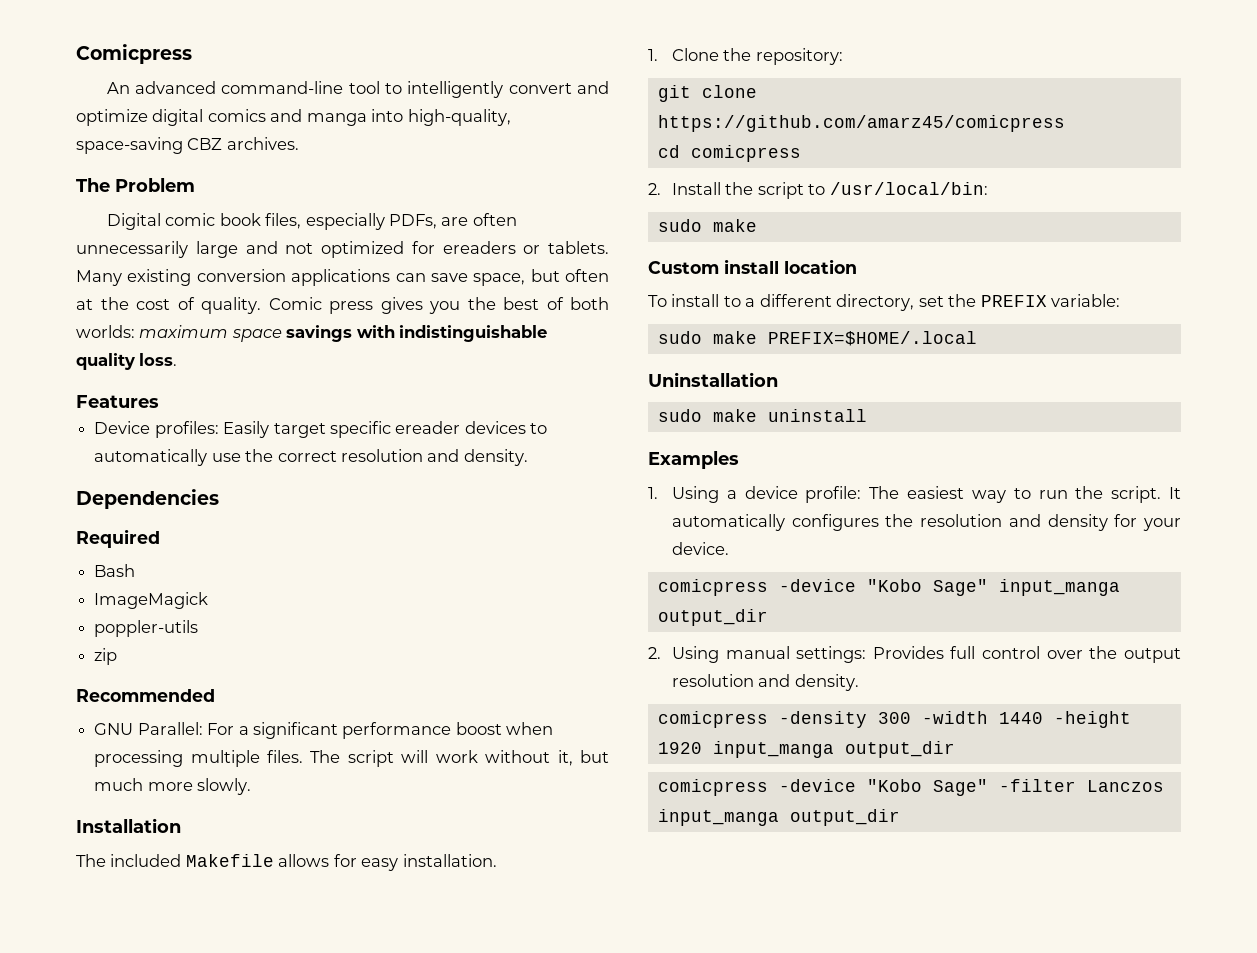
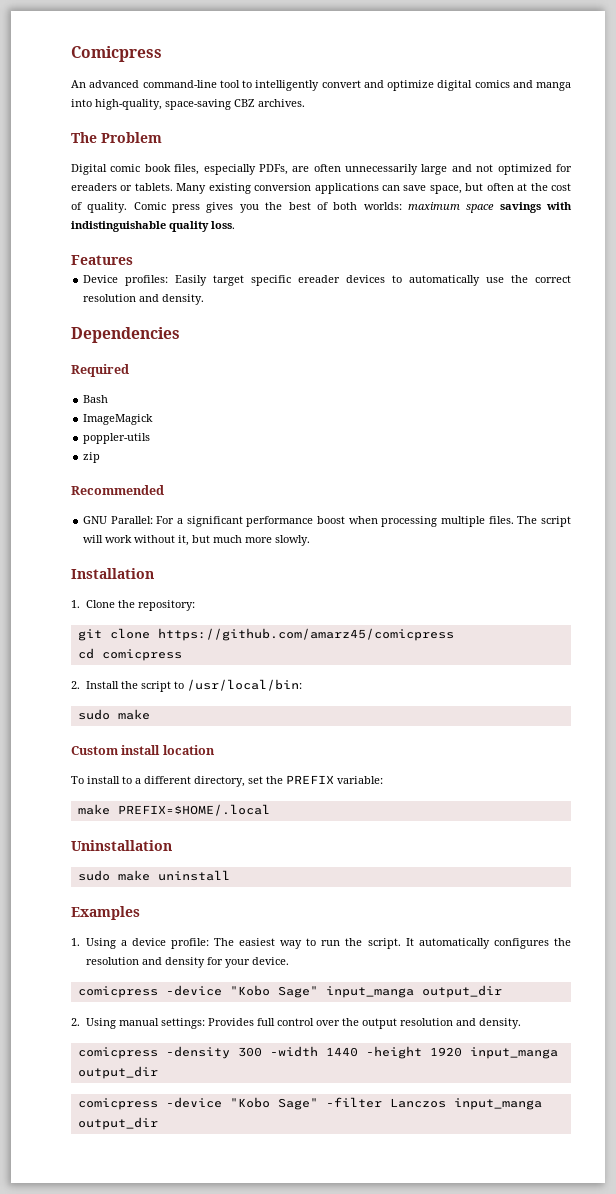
- The included Makefile allows for easy installation.
- sudo make PREFIX=$HOME/.local
+ make PREFIX=$HOME/.local

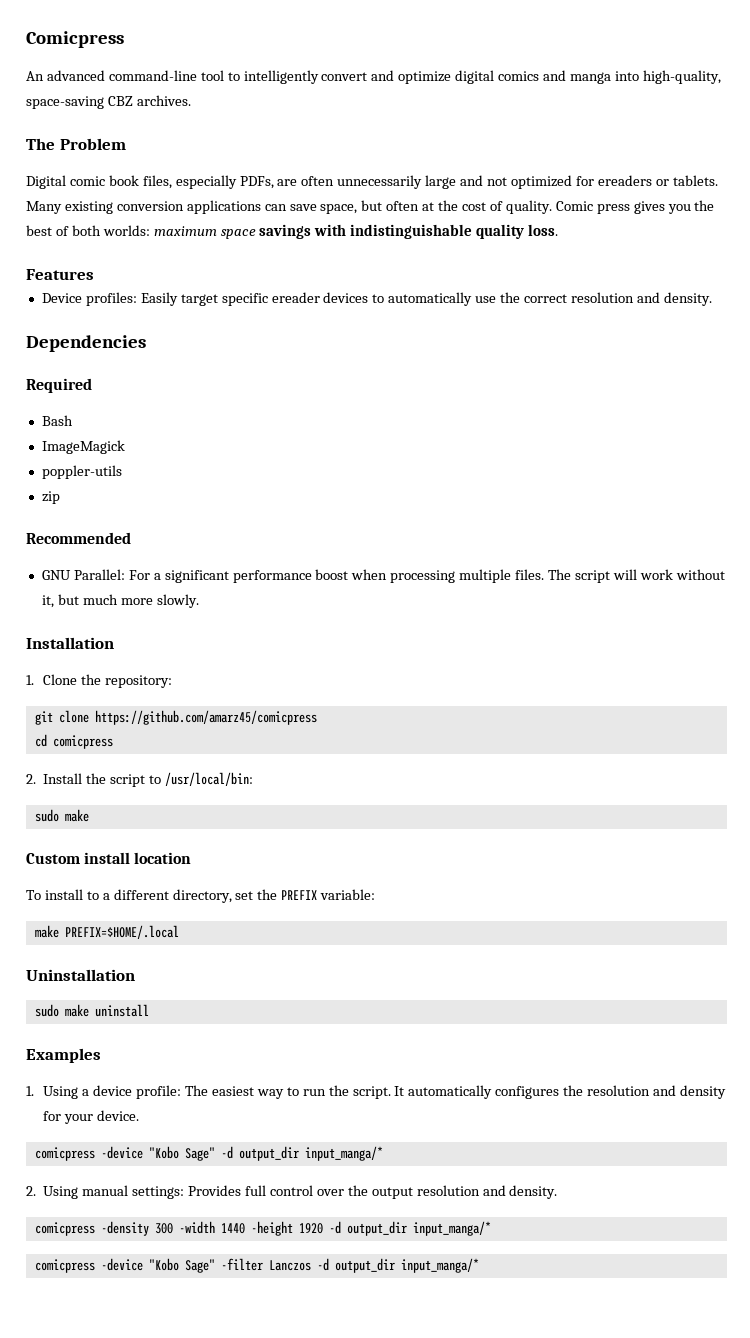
- comicpress -device "Kobo Sage" input_manga output_dir
+ comicpress -device "Kobo Sage" -d output_dir input_manga/*
- comicpress -density 300 -width 1440 -height 1920 input_manga output_dir
+ comicpress -density 300 -width 1440 -height 1920 -d output_dir input_manga/*
- comicpress -device "Kobo Sage" -filter Lanczos input_manga output_dir
+ comicpress -device "Kobo Sage" -filter Lanczos -d output_dir input_manga/*

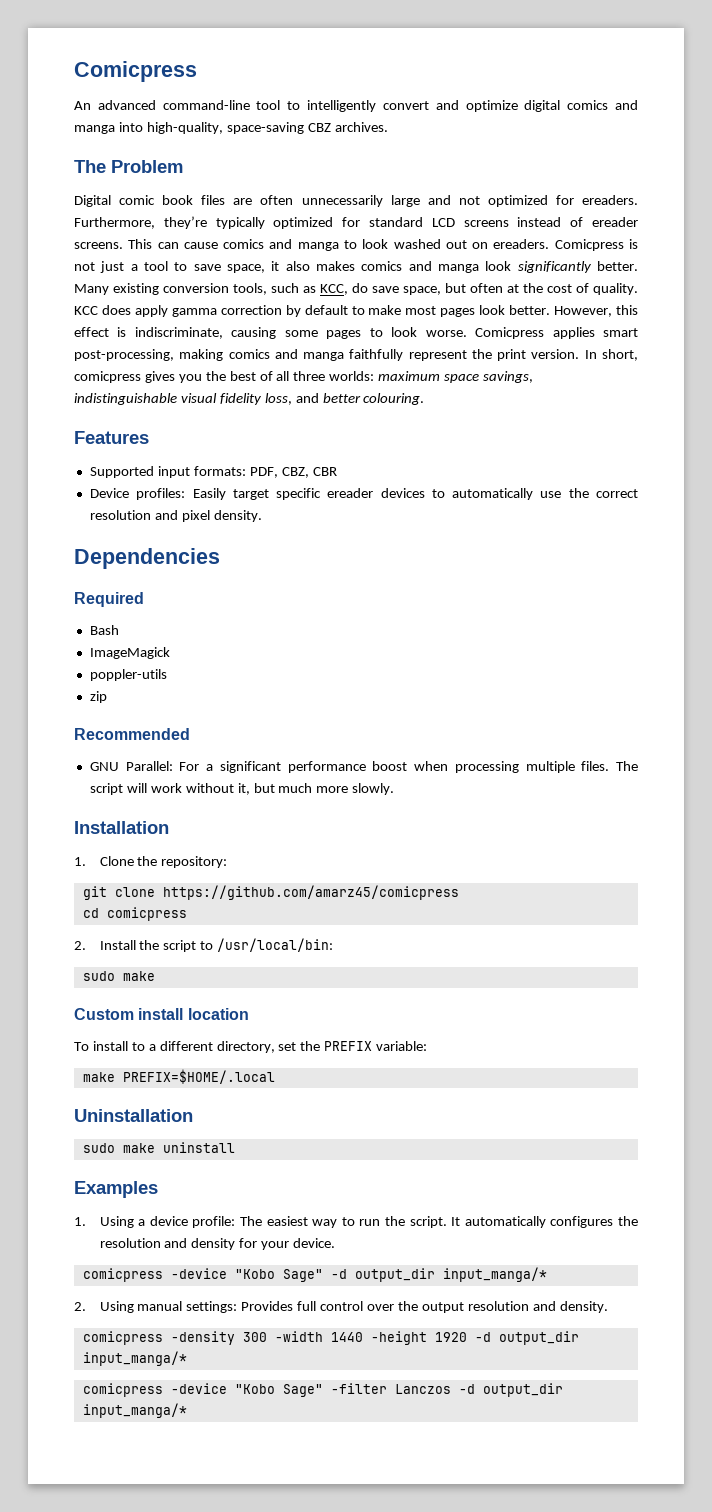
- Digital comic book files, especially PDFs, are often unnecessarily large and not optimized for ereaders or tablets. Many existing conversion applications can save space, but often at the cost of quality.
+ Digital comic book files are often unnecessarily large and not optimized for ereaders. Furthermore, they’re typically optimized for standard LCD screens instead of ereader screens. This can cause comics and manga to look washed out on ereaders. Comicpress is not just a tool to save space, it also makes comics and manga look significantly better. Many existing conversion tools, such as KCC, do save space, but often at the cost of quality.
- Comic press gives you the best of both worlds: maximum space savings with indistinguishable quality loss.
+ KCC does apply gamma correction by default to make most pages look better. However, this effect is indiscriminate, causing some pages to look worse. Comicpress applies smart post-processing, making comics and manga faithfully represent the print version. In short, comicpress gives you the best of all three worlds: maximum space savings, indistinguishable visual fidelity loss, and better colouring.
  Features
+ Supported input formats: PDF, CBZ, CBR
- Device profiles: Easily target specific ereader devices to automatically use the correct resolution and density.
+ Device profiles: Easily target specific ereader devices to automatically use the correct resolution and pixel density.

